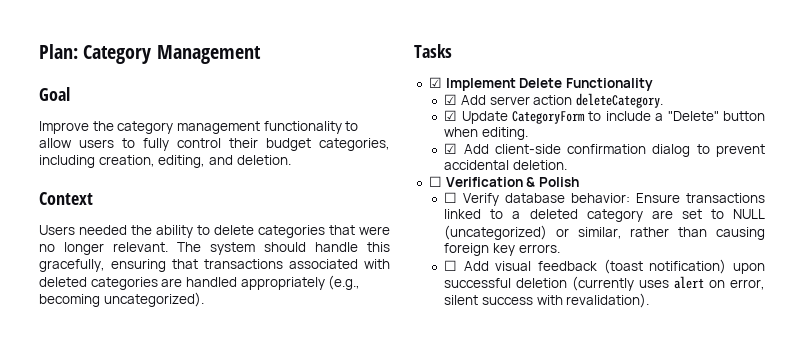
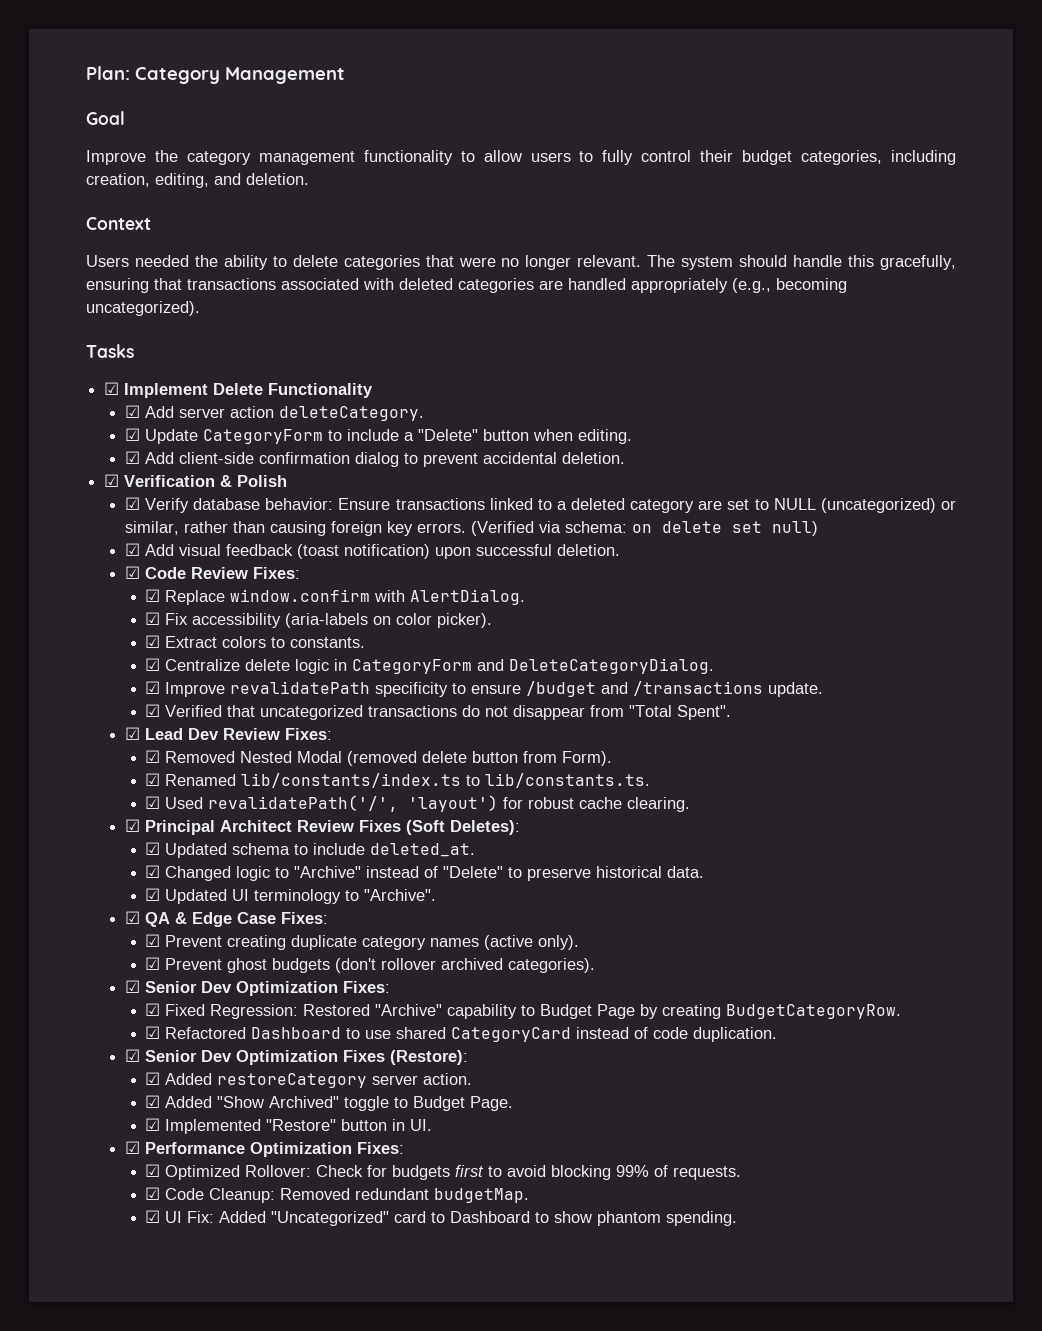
- ☐ Verification & Polish
+ ☑ Verification & Polish
- ☐ Verify database behavior: Ensure transactions linked to a deleted category are set to NULL (uncategorized) or similar, rather than causing foreign key errors.
- ☐ Add visual feedback (toast notification) upon successful deletion (currently uses alert on error, silent success with revalidation).
+ ☑ Verify database behavior: Ensure transactions linked to a deleted category are set to NULL (uncategorized) or similar, rather than causing foreign key errors. (Verified via schema: on delete set null)
+ ☑ Add visual feedback (toast notification) upon successful deletion.
+ ☑ Code Review Fixes:
+ ☑ Replace window.confirm with AlertDialog.
+ ☑ Fix accessibility (aria-labels on color picker).
+ ☑ Extract colors to constants.
+ ☑ Centralize delete logic in CategoryForm and DeleteCategoryDialog.
+ ☑ Improve revalidatePath specificity to ensure /budget and /transactions update.
+ ☑ Verified that uncategorized transactions do not disappear from "Total Spent".
+ ☑ Lead Dev Review Fixes:
+ ☑ Removed Nested Modal (removed delete button from Form).
+ ☑ Renamed lib/constants/index.ts to lib/constants.ts.
+ ☑ Used revalidatePath('/', 'layout') for robust cache clearing.
+ ☑ Principal Architect Review Fixes (Soft Deletes):
+ ☑ Updated schema to include deleted_at.
+ ☑ Changed logic to "Archive" instead of "Delete" to preserve historical data.
+ ☑ Updated UI terminology to "Archive".
+ ☑ QA & Edge Case Fixes:
+ ☑ Prevent creating duplicate category names (active only).
+ ☑ Prevent ghost budgets (don't rollover archived categories).
+ ☑ Senior Dev Optimization Fixes:
+ ☑ Fixed Regression: Restored "Archive" capability to Budget Page by creating BudgetCategoryRow.
+ ☑ Refactored Dashboard to use shared CategoryCard instead of code duplication.
+ ☑ Senior Dev Optimization Fixes (Restore):
+ ☑ Added restoreCategory server action.
+ ☑ Added "Show Archived" toggle to Budget Page.
+ ☑ Implemented "Restore" button in UI.
+ ☑ Performance Optimization Fixes:
+ ☑ Optimized Rollover: Check for budgets first to avoid blocking 99% of requests.
+ ☑ Code Cleanup: Removed redundant budgetMap.
+ ☑ UI Fix: Added "Uncategorized" card to Dashboard to show phantom spending.

